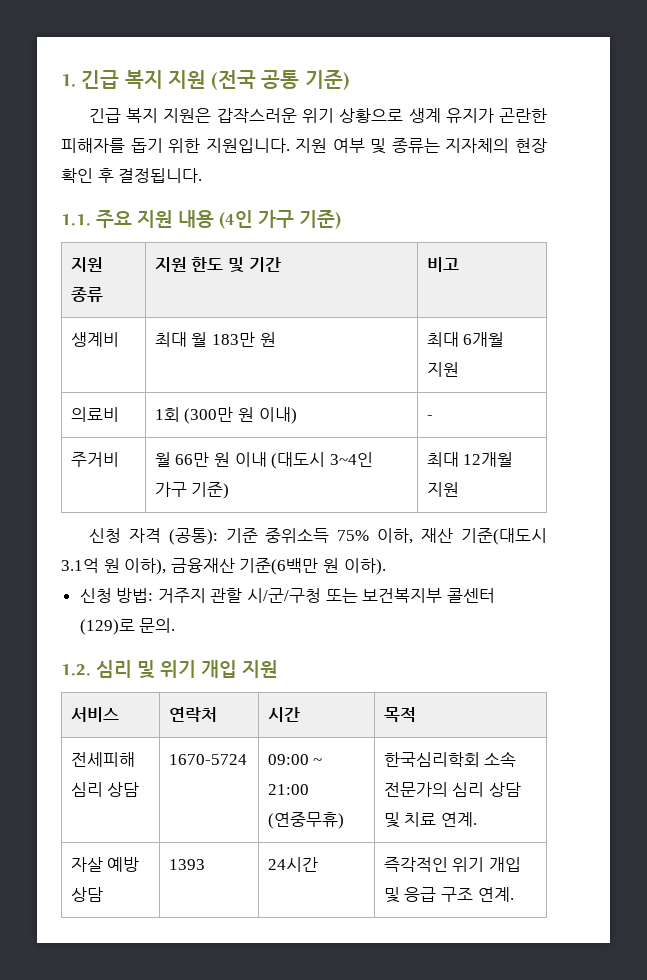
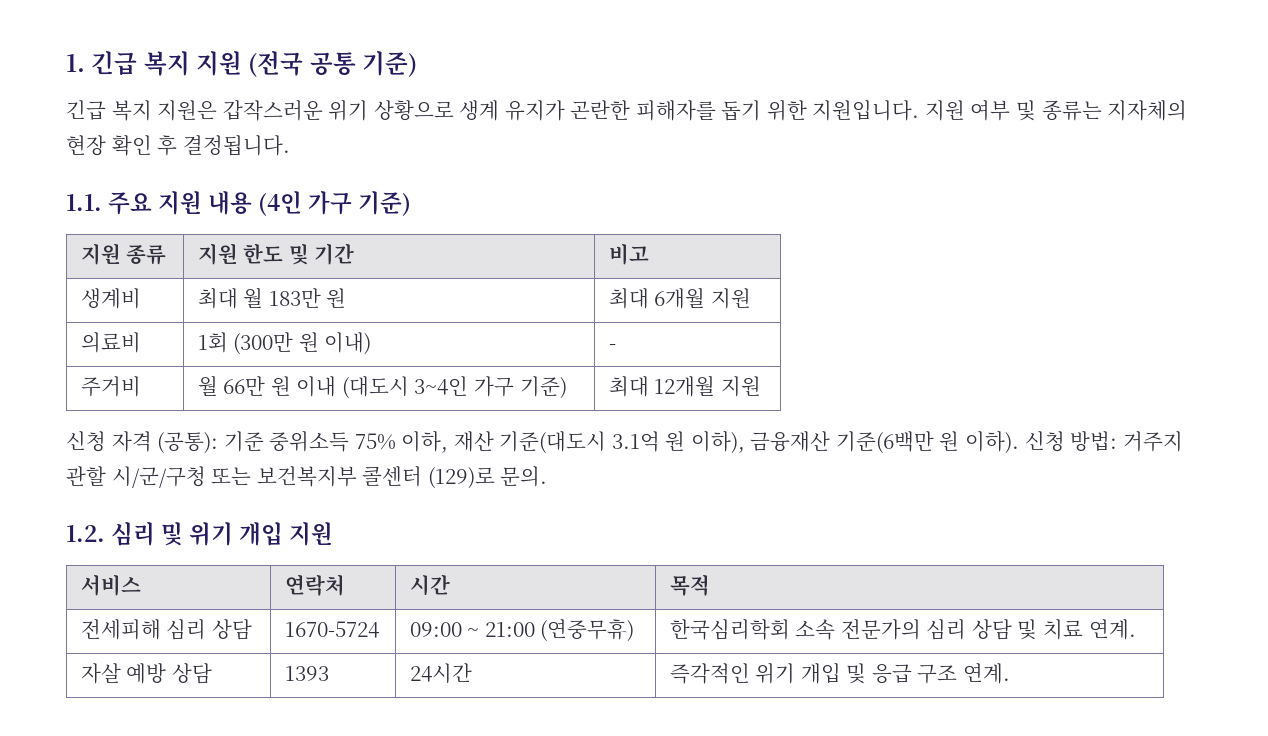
- 신청 자격 (공통): 기준 중위소득 75% 이하, 재산 기준(대도시 3.1억 원 이하), 금융재산 기준(6백만 원 이하).
- 신청 방법: 거주지 관할 시/군/구청 또는 보건복지부 콜센터 (129)로 문의.
+ 신청 자격 (공통): 기준 중위소득 75% 이하, 재산 기준(대도시 3.1억 원 이하), 금융재산 기준(6백만 원 이하). 신청 방법: 거주지 관할 시/군/구청 또는 보건복지부 콜센터 (129)로 문의.

